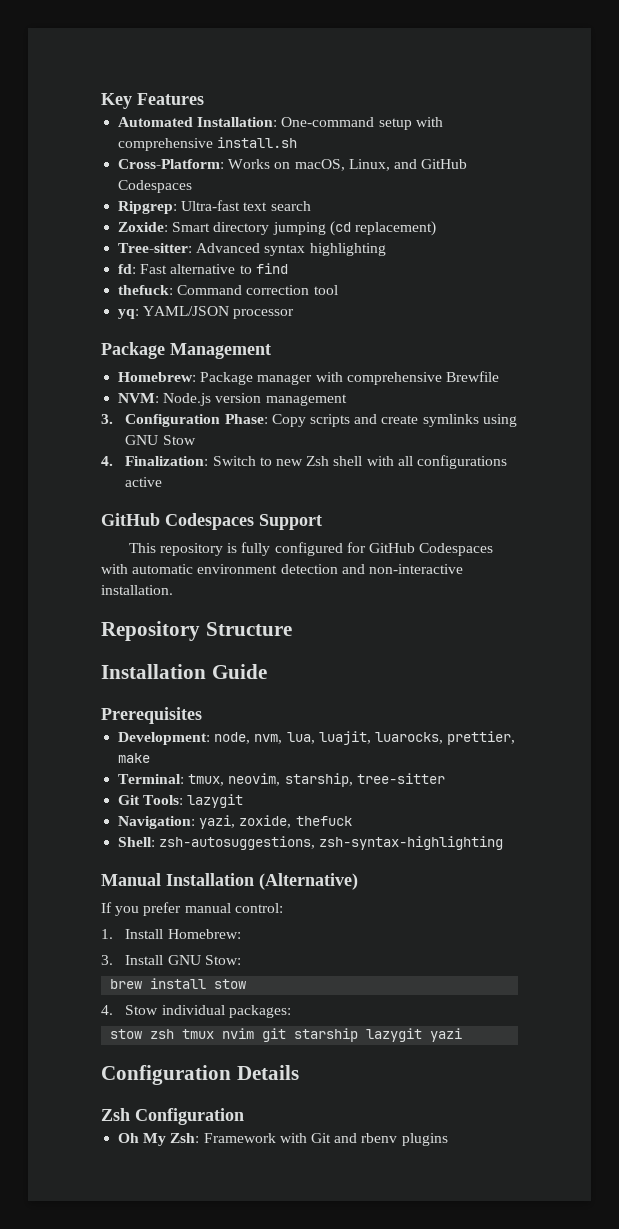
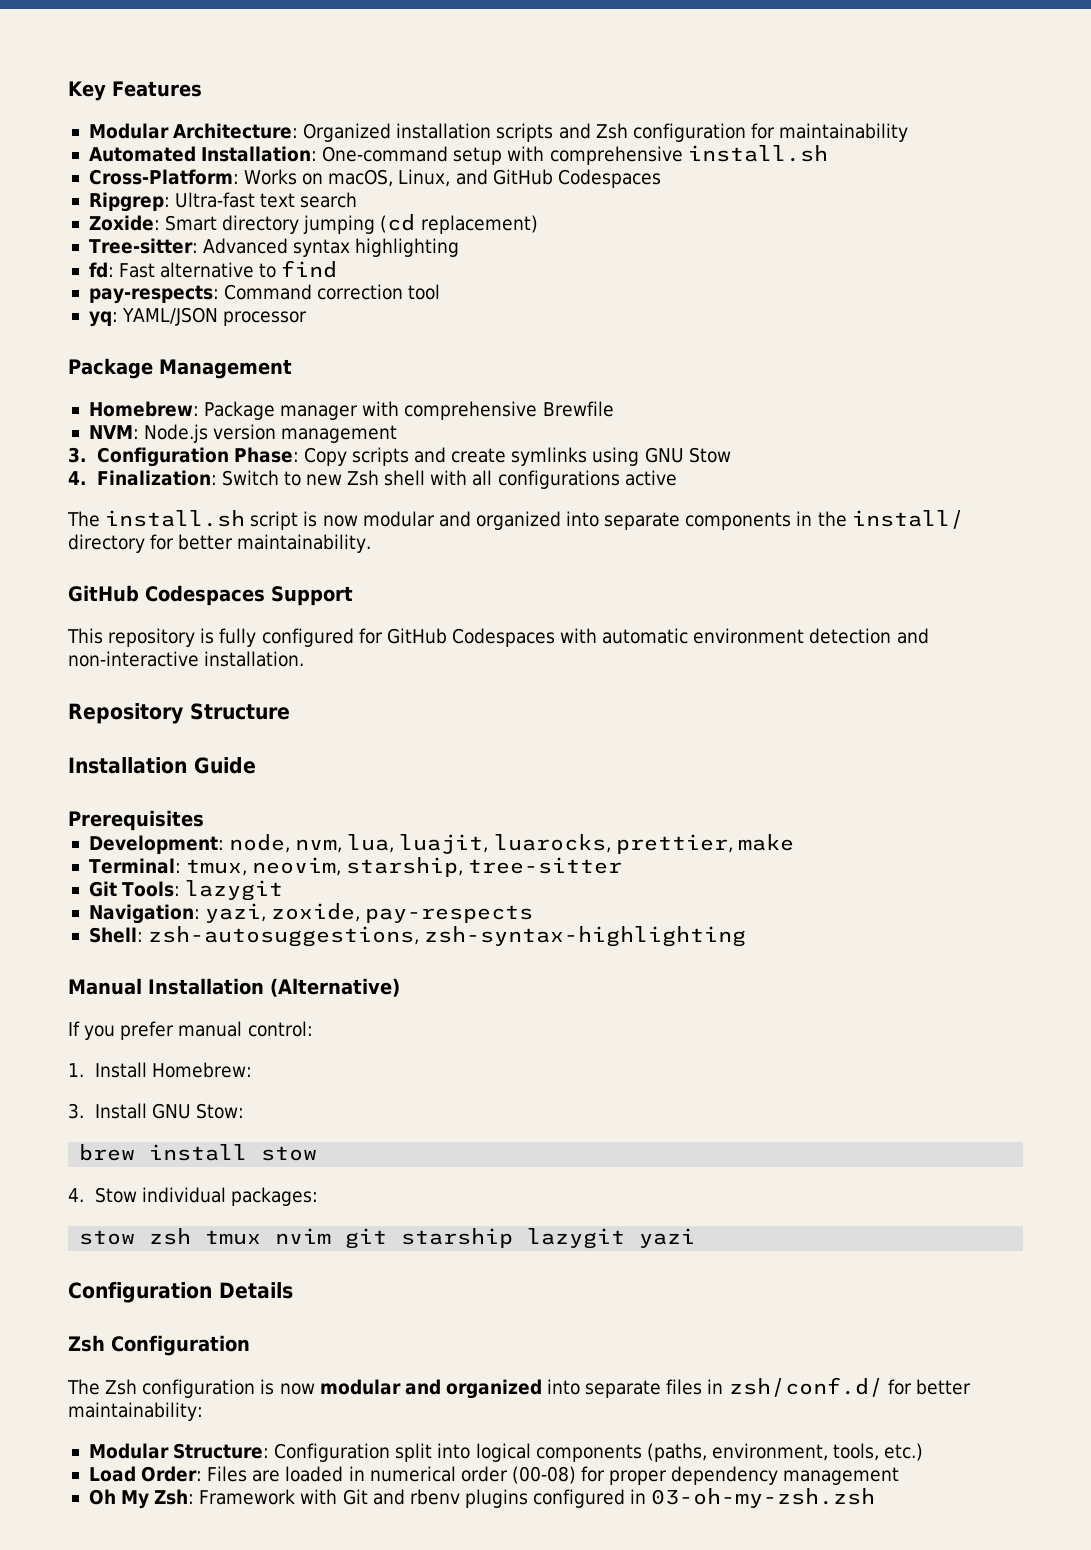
+ Modular Architecture: Organized installation scripts and Zsh configuration for maintainability
- thefuck: Command correction tool
+ pay-respects: Command correction tool
+ The install.sh script is now modular and organized into separate components in the install/ directory for better maintainability.
- Navigation: yazi, zoxide, thefuck
+ Navigation: yazi, zoxide, pay-respects
+ The Zsh configuration is now modular and organized into separate files in zsh/conf.d/ for better maintainability:
+ Modular Structure: Configuration split into logical components (paths, environment, tools, etc.)
+ Load Order: Files are loaded in numerical order (00-08) for proper dependency management
- Oh My Zsh: Framework with Git and rbenv plugins
+ Oh My Zsh: Framework with Git and rbenv plugins configured in 03-oh-my-zsh.zsh

